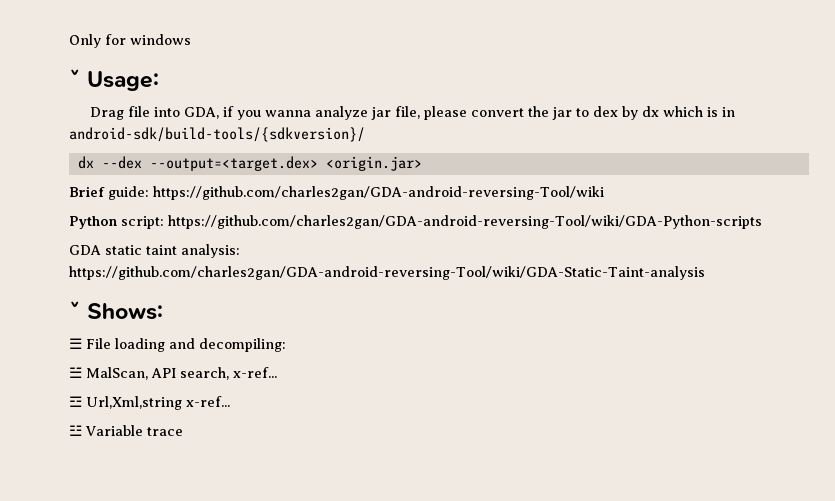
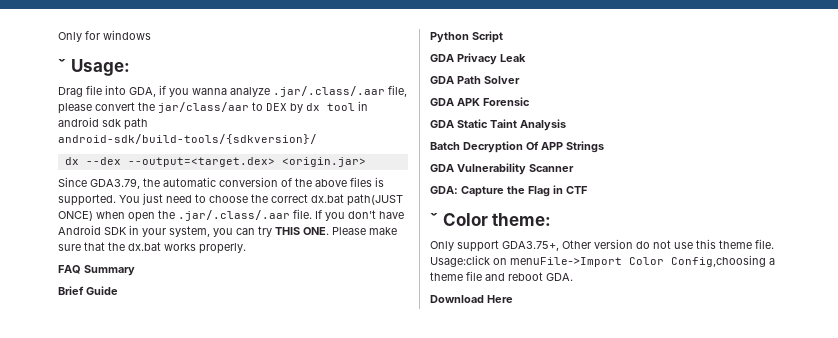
- Drag file into GDA, if you wanna analyze jar file, please convert the jar to dex by dx which is in android-sdk/build-tools/{sdkversion}/
+ Drag file into GDA, if you wanna analyze .jar/.class/.aar file, please convert the jar/class/aar to DEX by dx tool in android sdk path android-sdk/build-tools/{sdkversion}/
+ Since GDA3.79, the automatic conversion of the above files is supported. You just need to choose the correct dx.bat path(JUST ONCE) when open the .jar/.class/.aar file. If you don't have Android SDK in your system, you can try THIS ONE. Please make sure that the dx.bat works properly.
+ FAQ Summary
- Brief guide: https://github.com/charles2gan/GDA-android-reversing-Tool/wiki
+ Brief Guide
- Python script: https://github.com/charles2gan/GDA-android-reversing-Tool/wiki/GDA-Python-scripts
- GDA static taint analysis: https://github.com/charles2gan/GDA-android-reversing-Tool/wiki/GDA-Static-Taint-analysis
- ˇ Shows:
- ☰ File loading and decompiling:
- ☱ MalScan, API search, x-ref...
- ☲ Url,Xml,string x-ref...
- ☳ Variable trace
+ Python Script
+ GDA Privacy Leak
+ GDA Path Solver
+ GDA APK Forensic
+ GDA Static Taint Analysis
+ Batch Decryption Of APP Strings
+ GDA Vulnerability Scanner
+ GDA: Capture the Flag in CTF
+ ˇ Color theme:
+ Only support GDA3.75+, Other version do not use this theme file. Usage:click on menuFile->Import Color Config,choosing a theme file and reboot GDA.
+ Download Here

